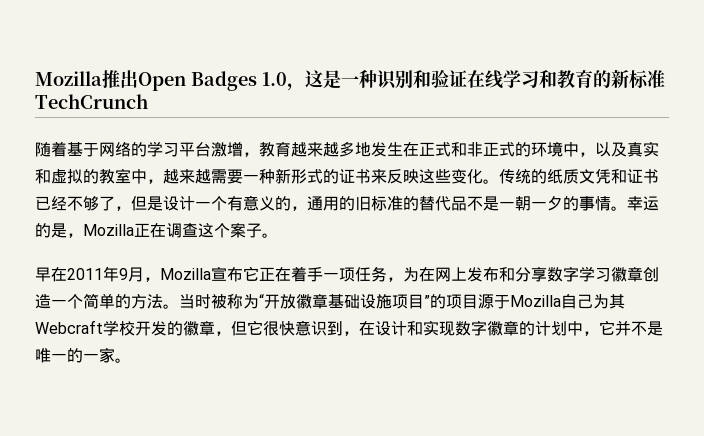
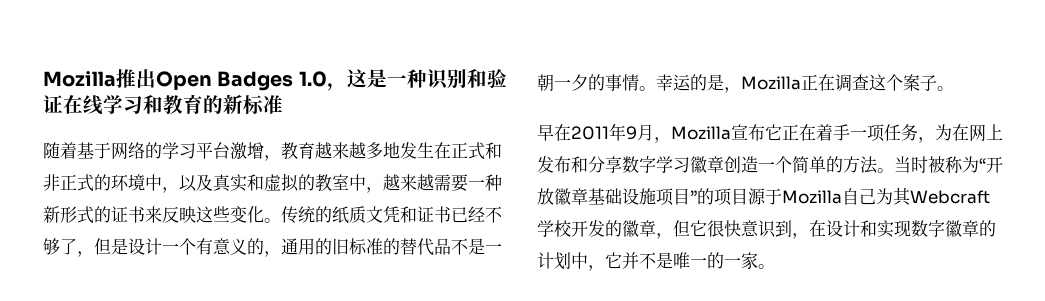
- Mozilla推出Open Badges 1.0，这是一种识别和验证在线学习和教育的新标准TechCrunch
+ Mozilla推出Open Badges 1.0，这是一种识别和验证在线学习和教育的新标准

